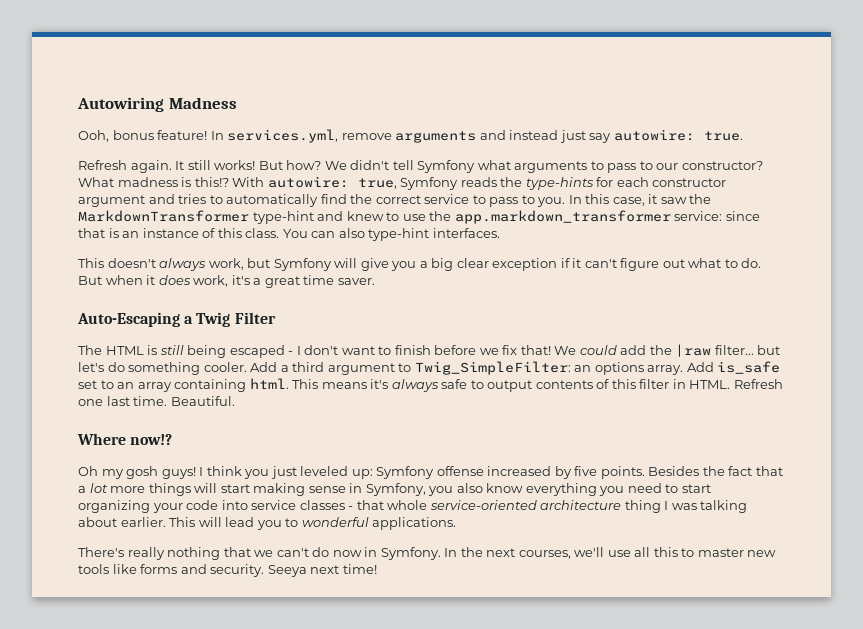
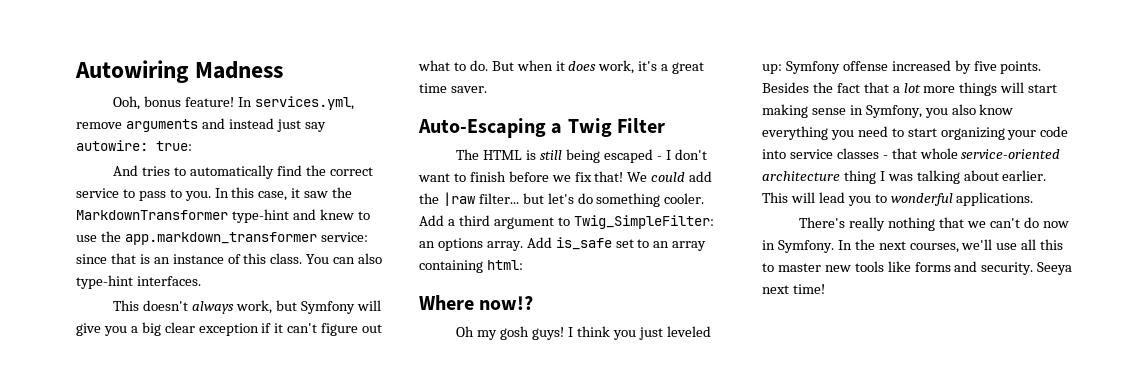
- In services.yml, remove arguments and instead just say autowire: true.
- Refresh again. It still works! But how? We didn't tell Symfony what arguments to pass to our constructor? What madness is this!? With autowire: true, Symfony reads the type-hints for each constructor argument and tries to automatically find the correct service to pass to you.
+ In services.yml, remove arguments and instead just say autowire: true:
+ And tries to automatically find the correct service to pass to you.
- Add is_safe set to an array containing html. This means it's always safe to output contents of this filter in HTML. Refresh one last time. Beautiful.
+ Add is_safe set to an array containing html:

